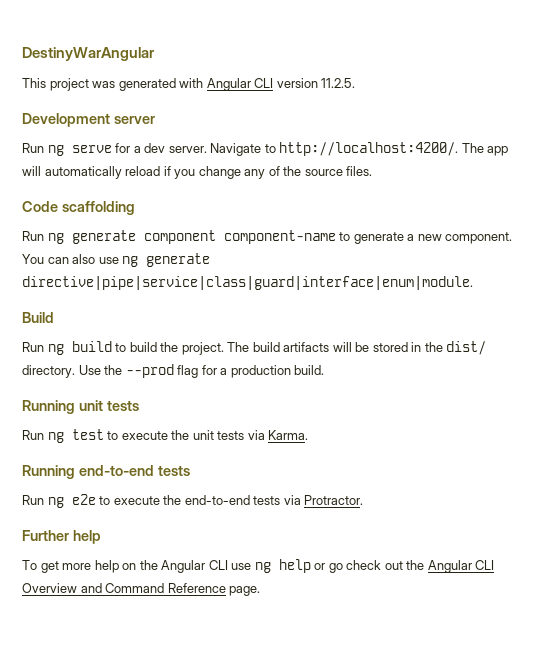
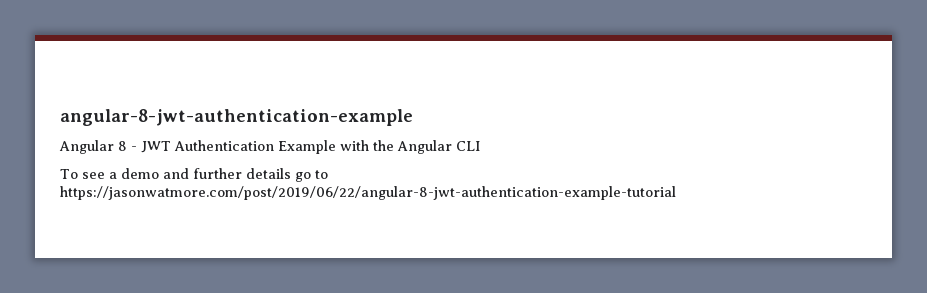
- DestinyWarAngular
- This project was generated with Angular CLI version 11.2.5.
- Development server
- Run ng serve for a dev server. Navigate to http://localhost:4200/. The app will automatically reload if you change any of the source files.
- Code scaffolding
- Run ng generate component component-name to generate a new component. You can also use ng generate directive|pipe|service|class|guard|interface|enum|module.
- Build
- Run ng build to build the project. The build artifacts will be stored in the dist/ directory. Use the --prod flag for a production build.
- Running unit tests
- Run ng test to execute the unit tests via Karma.
- Running end-to-end tests
- Run ng e2e to execute the end-to-end tests via Protractor.
- Further help
- To get more help on the Angular CLI use ng help or go check out the Angular CLI Overview and Command Reference page.
+ angular-8-jwt-authentication-example
+ Angular 8 - JWT Authentication Example with the Angular CLI
+ To see a demo and further details go to https://jasonwatmore.com/post/2019/06/22/angular-8-jwt-authentication-example-tutorial

